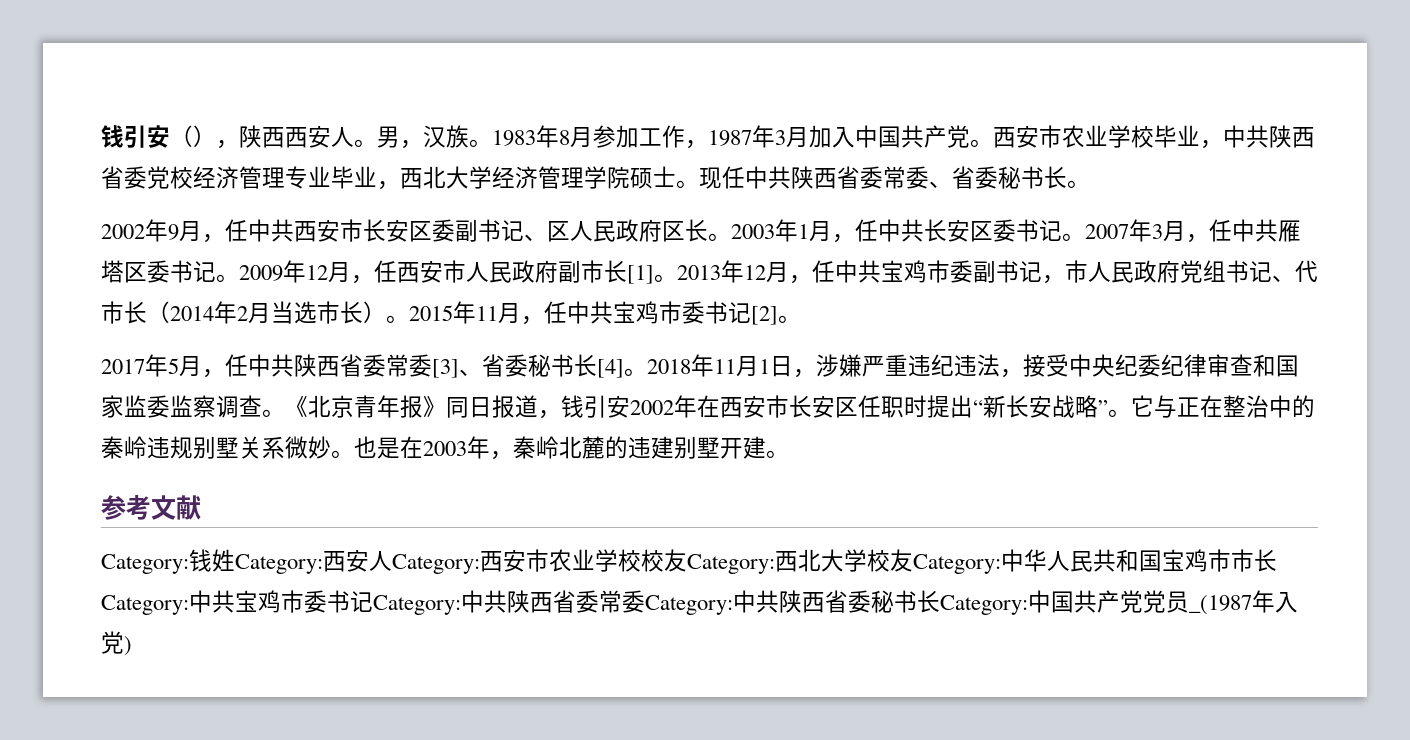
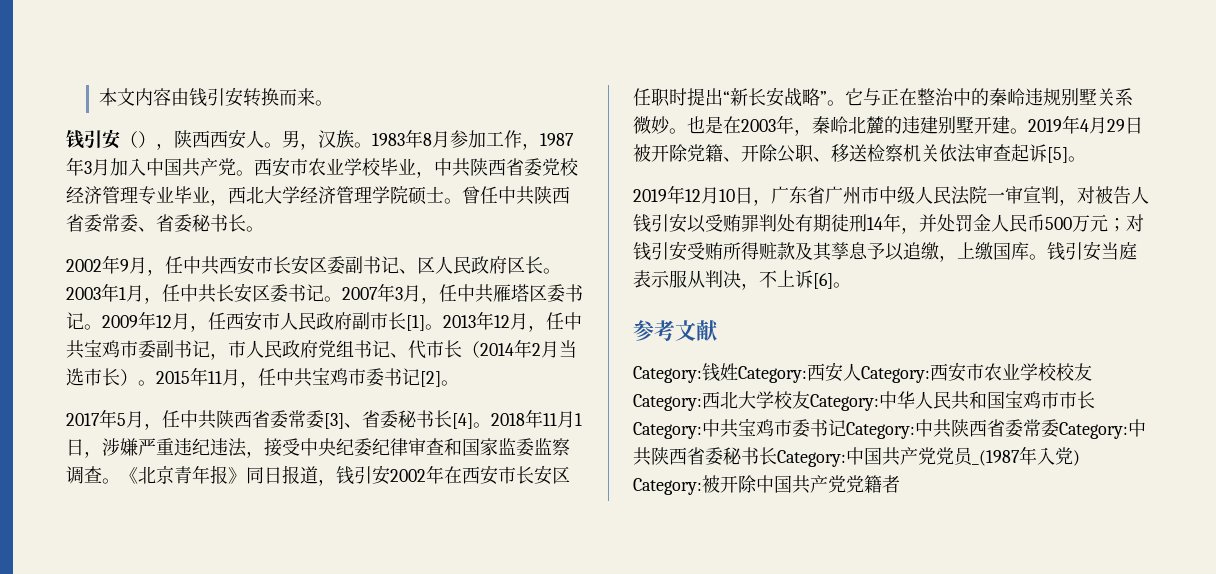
+ 本文内容由钱引安转换而来。
- 现任中共陕西省委常委、省委秘书长。
+ 曾任中共陕西省委常委、省委秘书长。
+ 2019年4月29日被开除党籍、开除公职、移送检察机关依法审查起诉[5]。
+ 2019年12月10日，广东省广州市中级人民法院一审宣判，对被告人钱引安以受贿罪判处有期徒刑14年，并处罚金人民币500万元；对钱引安受贿所得赃款及其孳息予以追缴，上缴国库。钱引安当庭表示服从判决，不上诉[6]。
- Category:钱姓Category:西安人Category:西安市农业学校校友Category:西北大学校友Category:中华人民共和国宝鸡市市长Category:中共宝鸡市委书记Category:中共陕西省委常委Category:中共陕西省委秘书长Category:中国共产党党员_(1987年入党)
+ Category:钱姓Category:西安人Category:西安市农业学校校友Category:西北大学校友Category:中华人民共和国宝鸡市市长Category:中共宝鸡市委书记Category:中共陕西省委常委Category:中共陕西省委秘书长Category:中国共产党党员_(1987年入党) Category:被开除中国共产党党籍者

